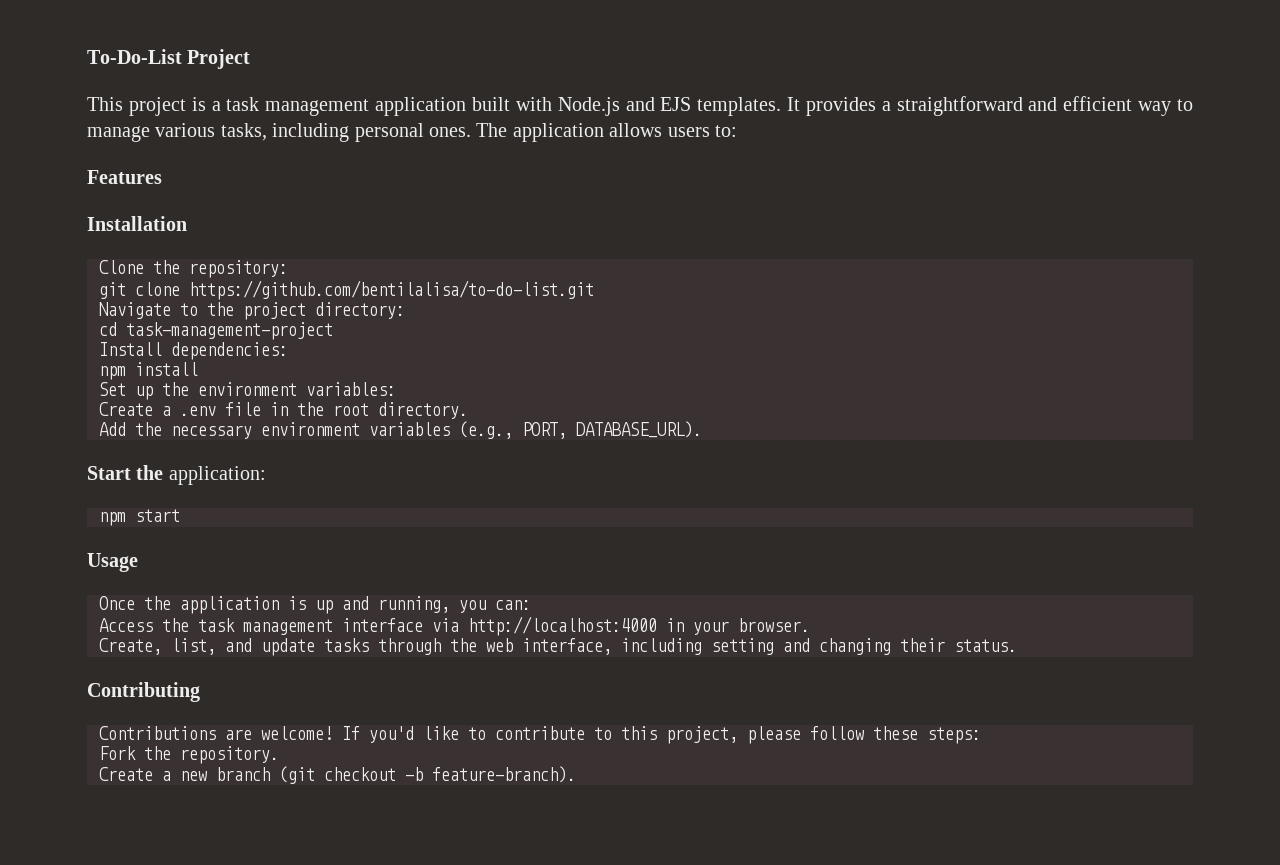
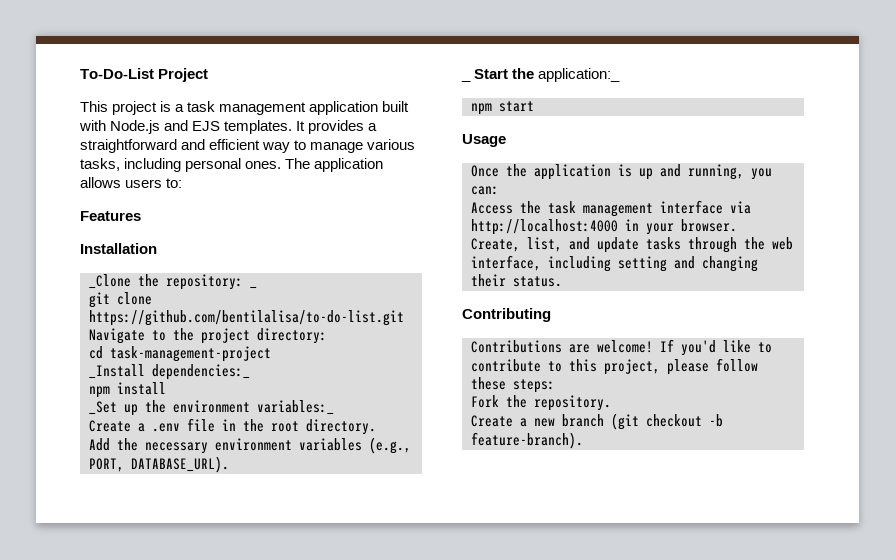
- Clone the repository:
+ _Clone the repository: _
- Install dependencies:
+ _Install dependencies:_
- Set up the environment variables:
+ _Set up the environment variables:_
- Start the application:
+ _ Start the application:_

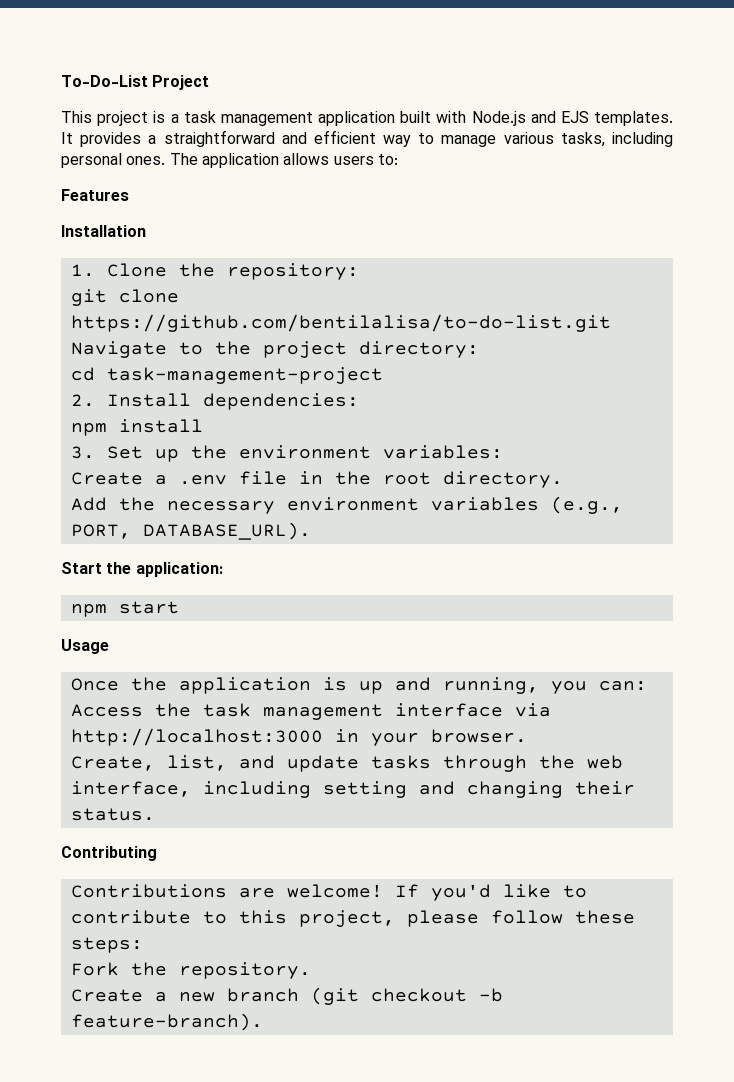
- _Clone the repository: _
+ 1. Clone the repository:
- _Install dependencies:_
+ 2. Install dependencies:
- _Set up the environment variables:_
+ 3. Set up the environment variables:
- _ Start the application:_
+ Start the application:
- Access the task management interface via http://localhost:4000 in your browser.
+ Access the task management interface via http://localhost:3000 in your browser.

